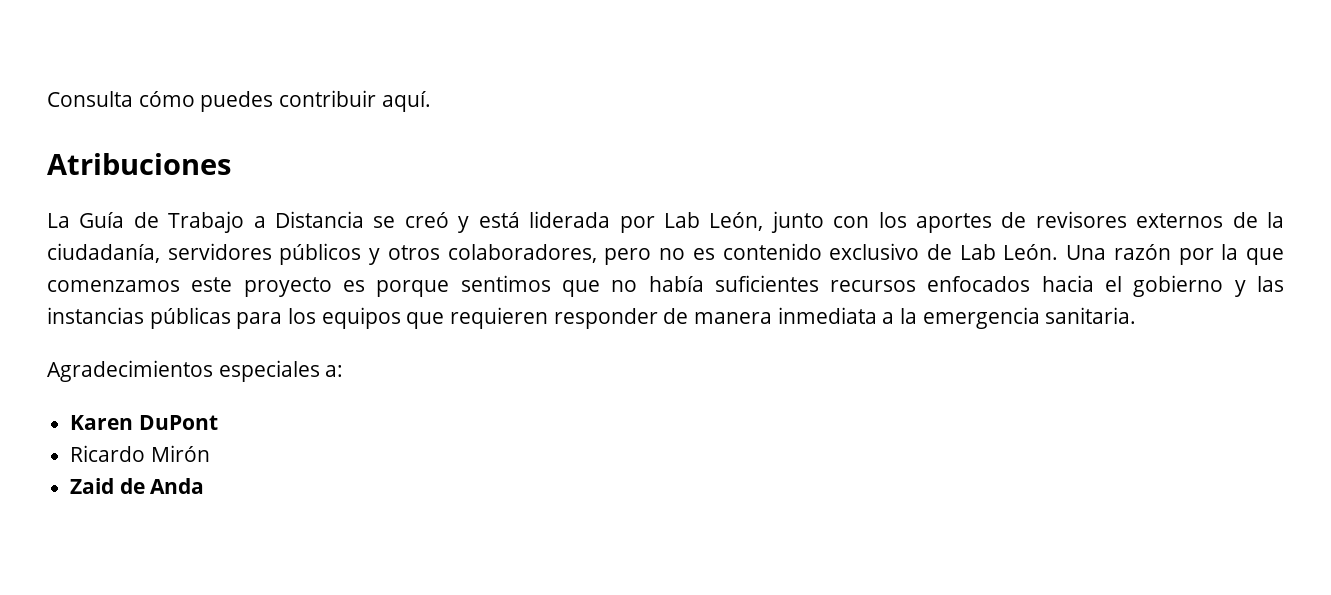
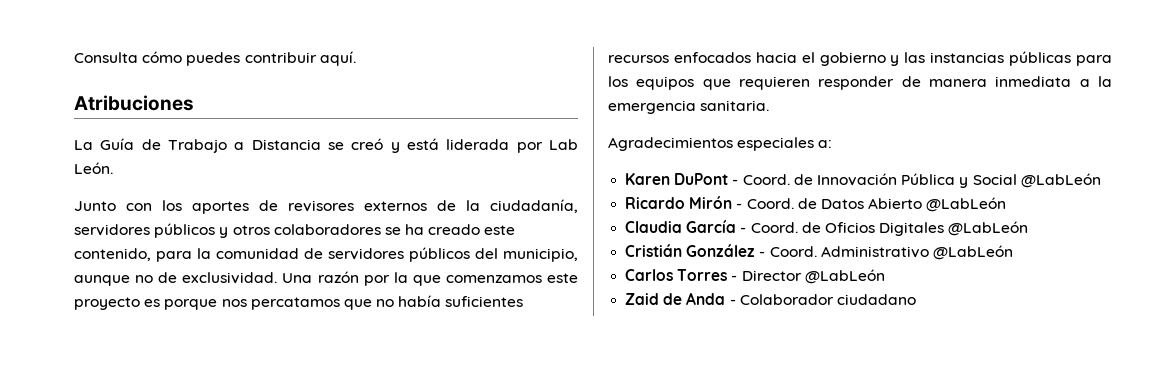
- La Guía de Trabajo a Distancia se creó y está liderada por Lab León, junto con los aportes de revisores externos de la ciudadanía, servidores públicos y otros colaboradores, pero no es contenido exclusivo de Lab León.
+ La Guía de Trabajo a Distancia se creó y está liderada por Lab León.
+ Junto con los aportes de revisores externos de la ciudadanía, servidores públicos y otros colaboradores se ha creado este contenido, para la comunidad de servidores públicos del municipio, aunque no de exclusividad.
- Una razón por la que comenzamos este proyecto es porque sentimos que no había suficientes recursos enfocados hacia el gobierno y las instancias públicas para los equipos que requieren responder de manera inmediata a la emergencia sanitaria.
+ Una razón por la que comenzamos este proyecto es porque nos percatamos que no había suficientes recursos enfocados hacia el gobierno y las instancias públicas para los equipos que requieren responder de manera inmediata a la emergencia sanitaria.
- Karen DuPont
- Ricardo Mirón
+ Karen DuPont - Coord. de Innovación Pública y Social @LabLeón
+ Ricardo Mirón - Coord. de Datos Abierto @LabLeón
+ Claudia García - Coord. de Oficios Digitales @LabLeón
+ Cristián González - Coord. Administrativo @LabLeón
+ Carlos Torres - Director @LabLeón
- Zaid de Anda
+ Zaid de Anda - Colaborador ciudadano

